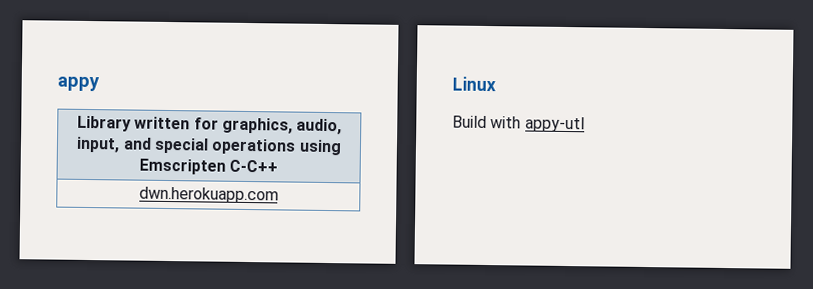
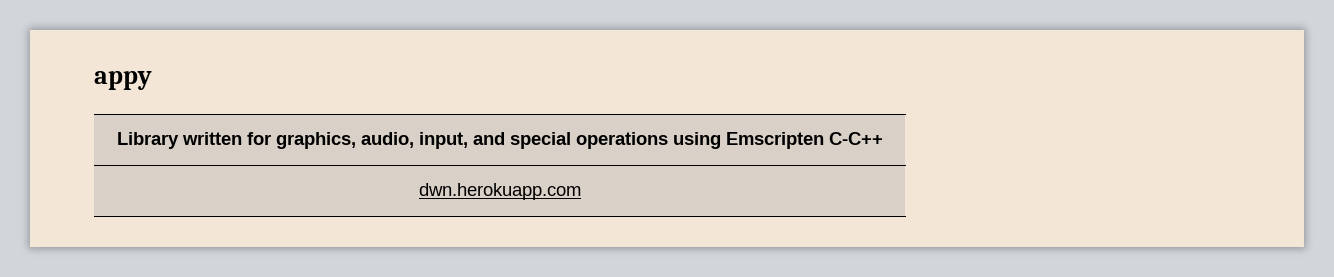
- Linux
- Build with appy-utl

